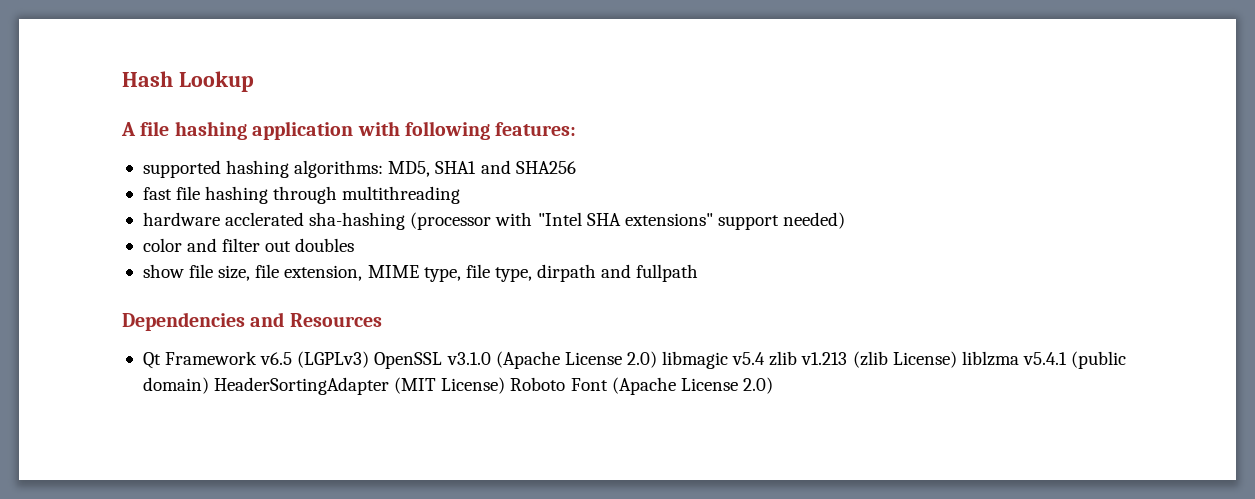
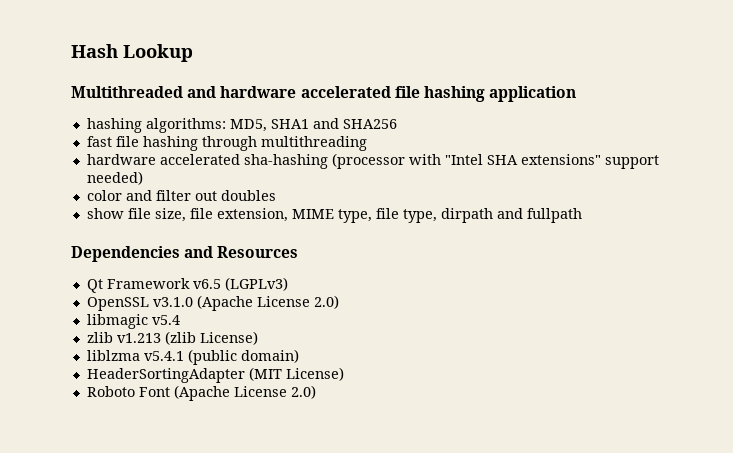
- A file hashing application with following features:
- supported hashing algorithms: MD5, SHA1 and SHA256
+ Multithreaded and hardware accelerated file hashing application
+ hashing algorithms: MD5, SHA1 and SHA256
- hardware acclerated sha-hashing (processor with "Intel SHA extensions" support needed)
+ hardware accelerated sha-hashing (processor with "Intel SHA extensions" support needed)
- Qt Framework v6.5 (LGPLv3) OpenSSL v3.1.0 (Apache License 2.0) libmagic v5.4 zlib v1.213 (zlib License) liblzma v5.4.1 (public domain) HeaderSortingAdapter (MIT License) Roboto Font (Apache License 2.0)
+ Qt Framework v6.5 (LGPLv3)
+ OpenSSL v3.1.0 (Apache License 2.0)
+ libmagic v5.4
+ zlib v1.213 (zlib License)
+ liblzma v5.4.1 (public domain)
+ HeaderSortingAdapter (MIT License)
+ Roboto Font (Apache License 2.0)

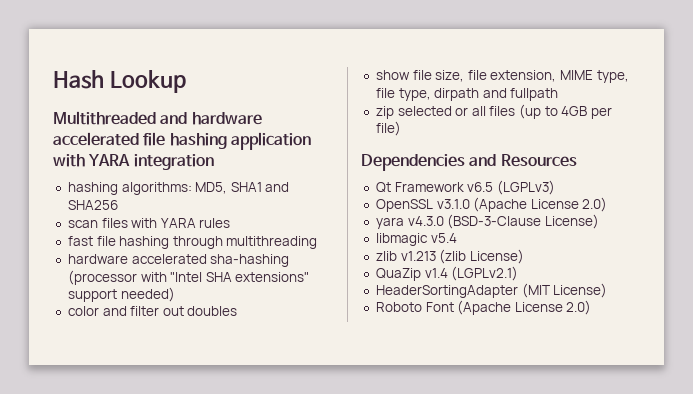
- Multithreaded and hardware accelerated file hashing application
+ Multithreaded and hardware accelerated file hashing application with YARA integration
+ scan files with YARA rules
+ zip selected or all files (up to 4GB per file)
+ yara v4.3.0 (BSD-3-Clause License)
- liblzma v5.4.1 (public domain)
+ QuaZip v1.4 (LGPLv2.1)

